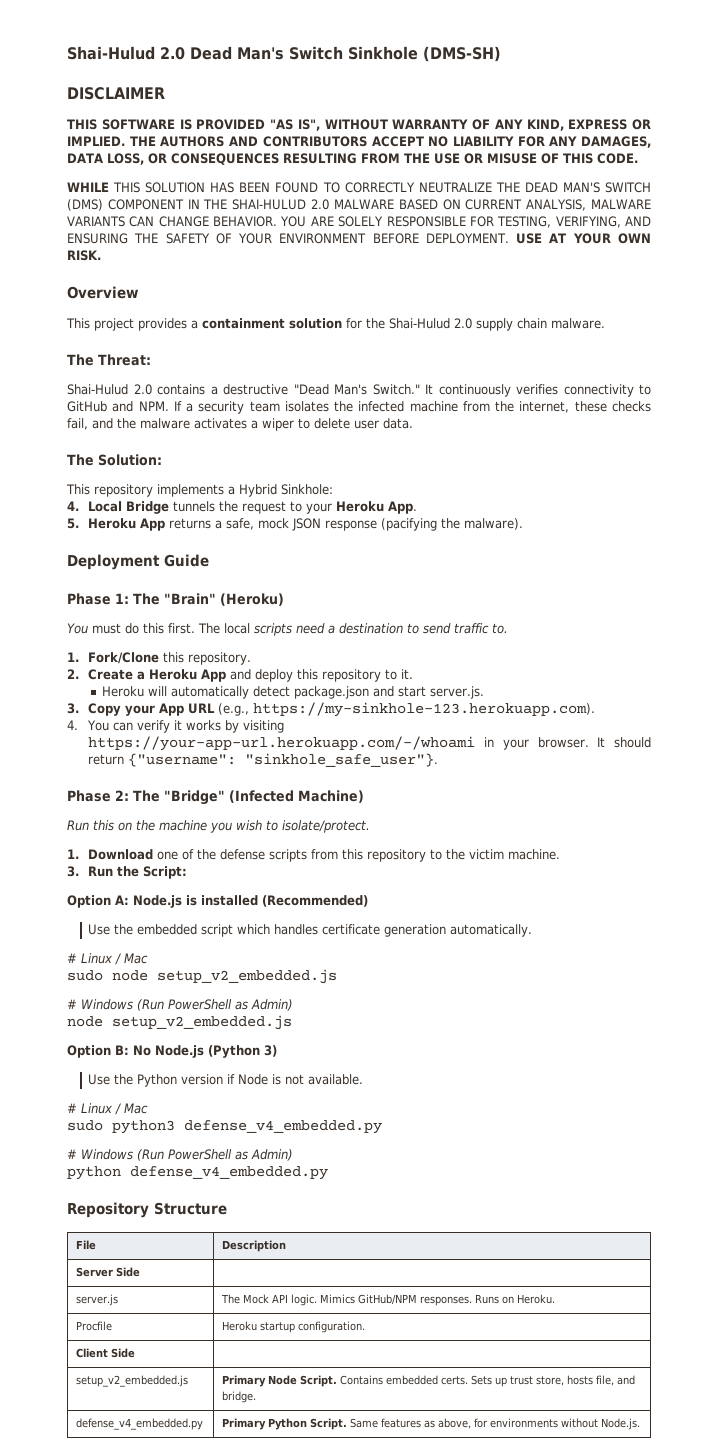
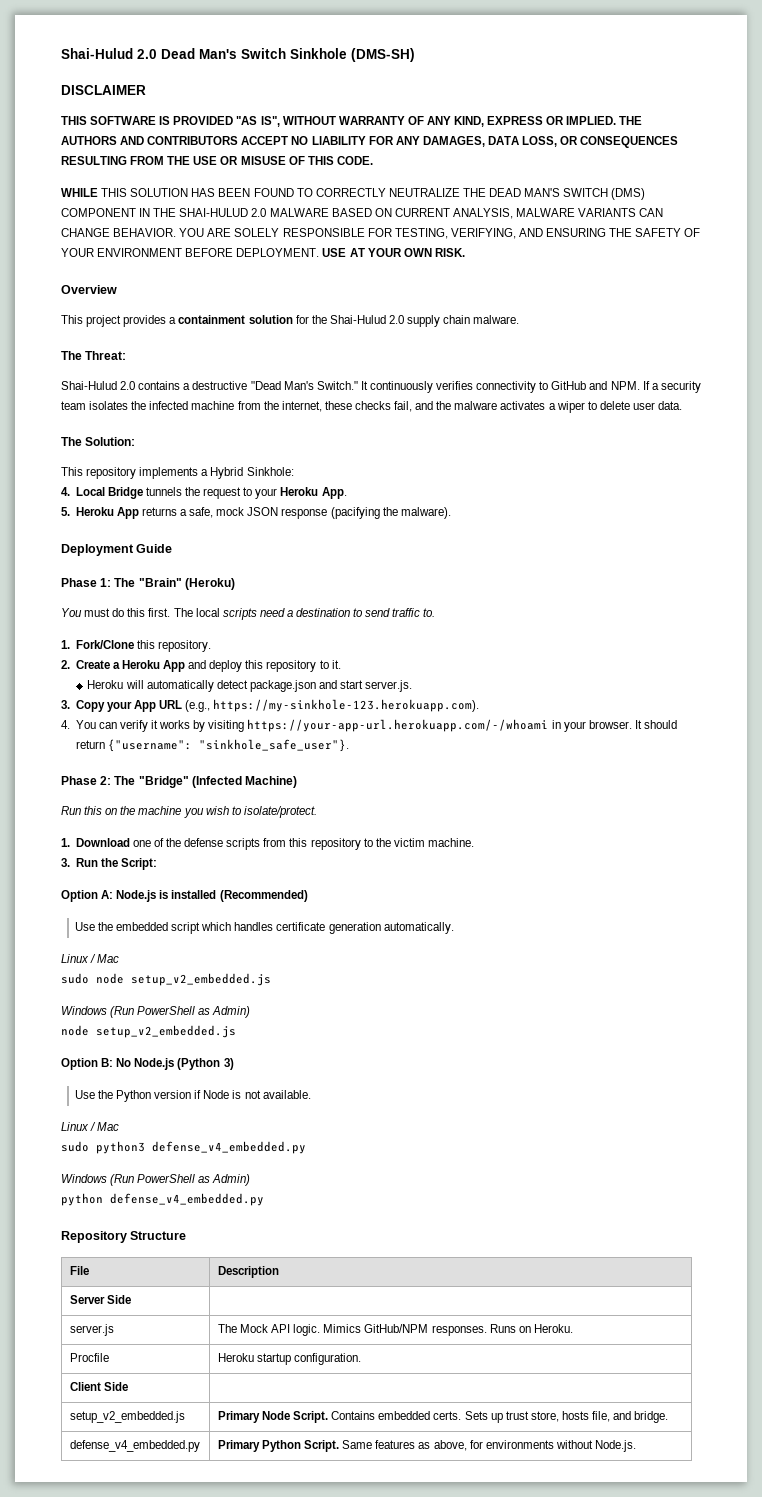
  Use the embedded script which handles certificate generation automatically.
- # Linux / Mac
+ Linux / Mac
  sudo node setup_v2_embedded.js
- # Windows (Run PowerShell as Admin)
+ Windows (Run PowerShell as Admin)
  Use the Python version if Node is not available.
- # Linux / Mac
+ Linux / Mac
  sudo python3 defense_v4_embedded.py
- # Windows (Run PowerShell as Admin)
+ Windows (Run PowerShell as Admin)

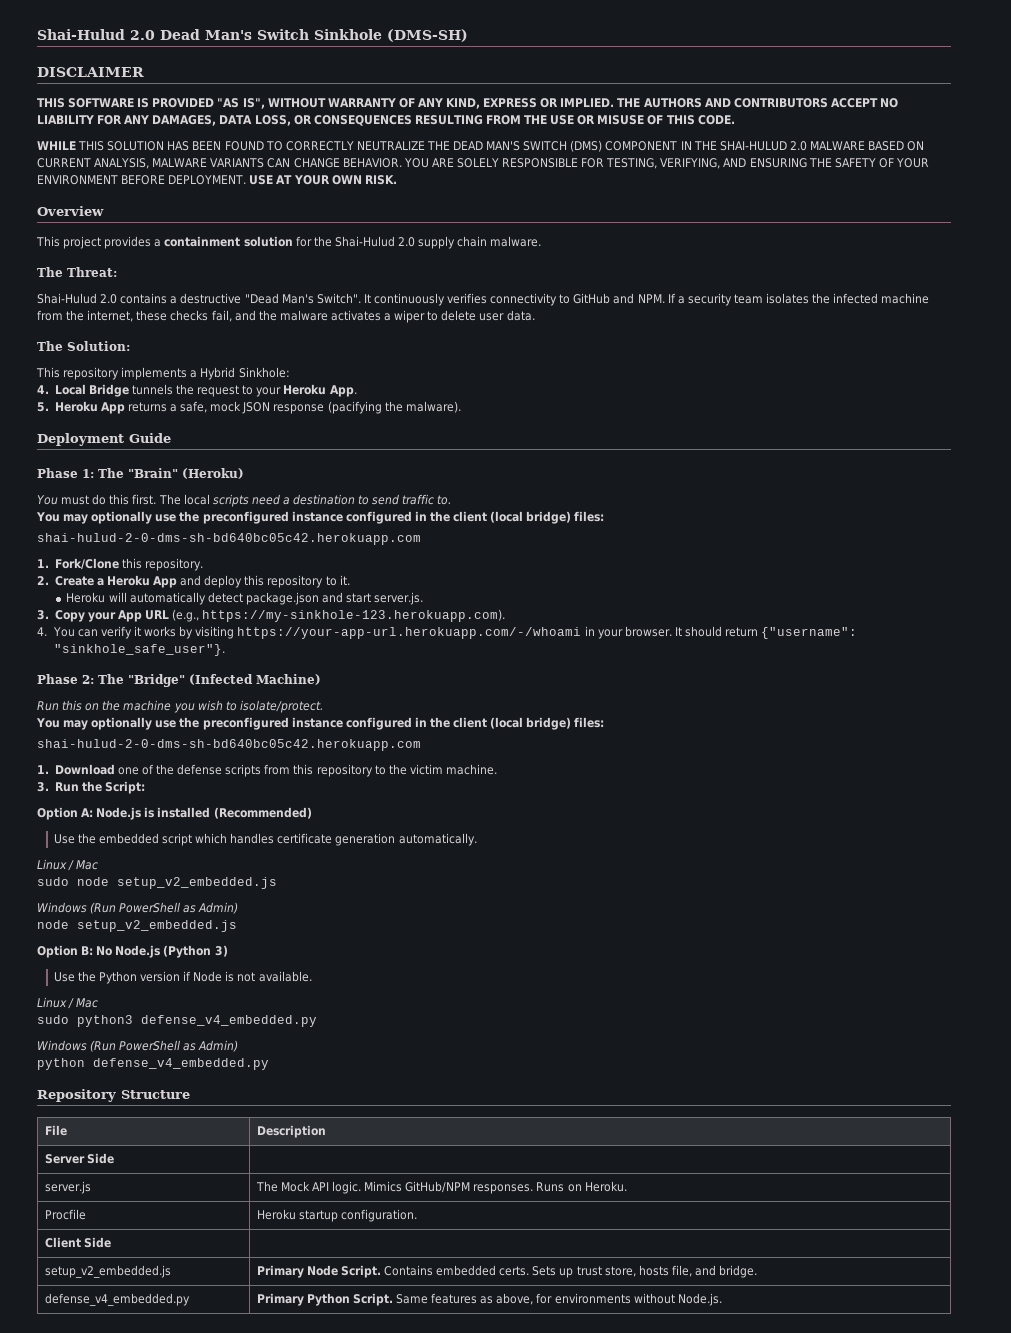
- Shai-Hulud 2.0 contains a destructive "Dead Man's Switch."
+ Shai-Hulud 2.0 contains a destructive "Dead Man's Switch".
  The local scripts need a destination to send traffic to.
+ You may optionally use the preconfigured instance configured in the client (local bridge) files:
+ shai-hulud-2-0-dms-sh-bd640bc05c42.herokuapp.com
  Run this on the machine you wish to isolate/protect.
+ You may optionally use the preconfigured instance configured in the client (local bridge) files:
+ shai-hulud-2-0-dms-sh-bd640bc05c42.herokuapp.com

